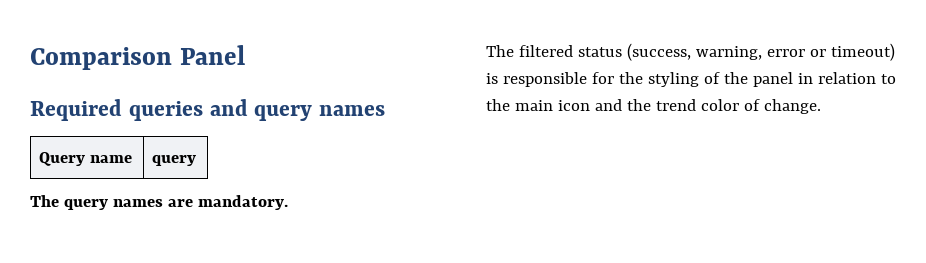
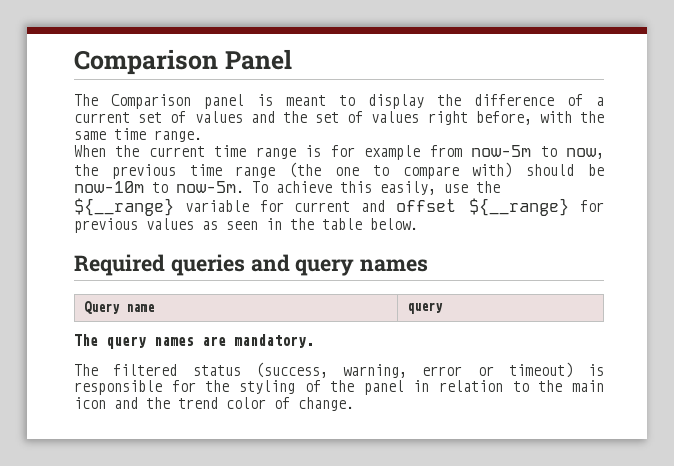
+ The Comparison panel is meant to display the difference of a current set of values and the set of values right before, with the same time range.
+ When the current time range is for example from now-5m to now, the previous time range (the one to compare with) should be now-10m to now-5m. To achieve this easily, use the ${__range} variable for current and offset ${__range} for previous values as seen in the table below.

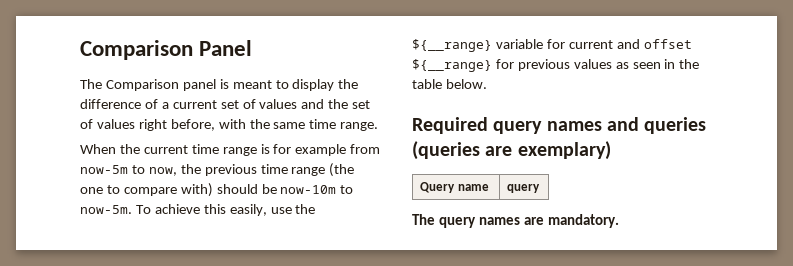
- Required queries and query names
+ Required query names and queries (queries are exemplary)
- The filtered status (success, warning, error or timeout) is responsible for the styling of the panel in relation to the main icon and the trend color of change.

